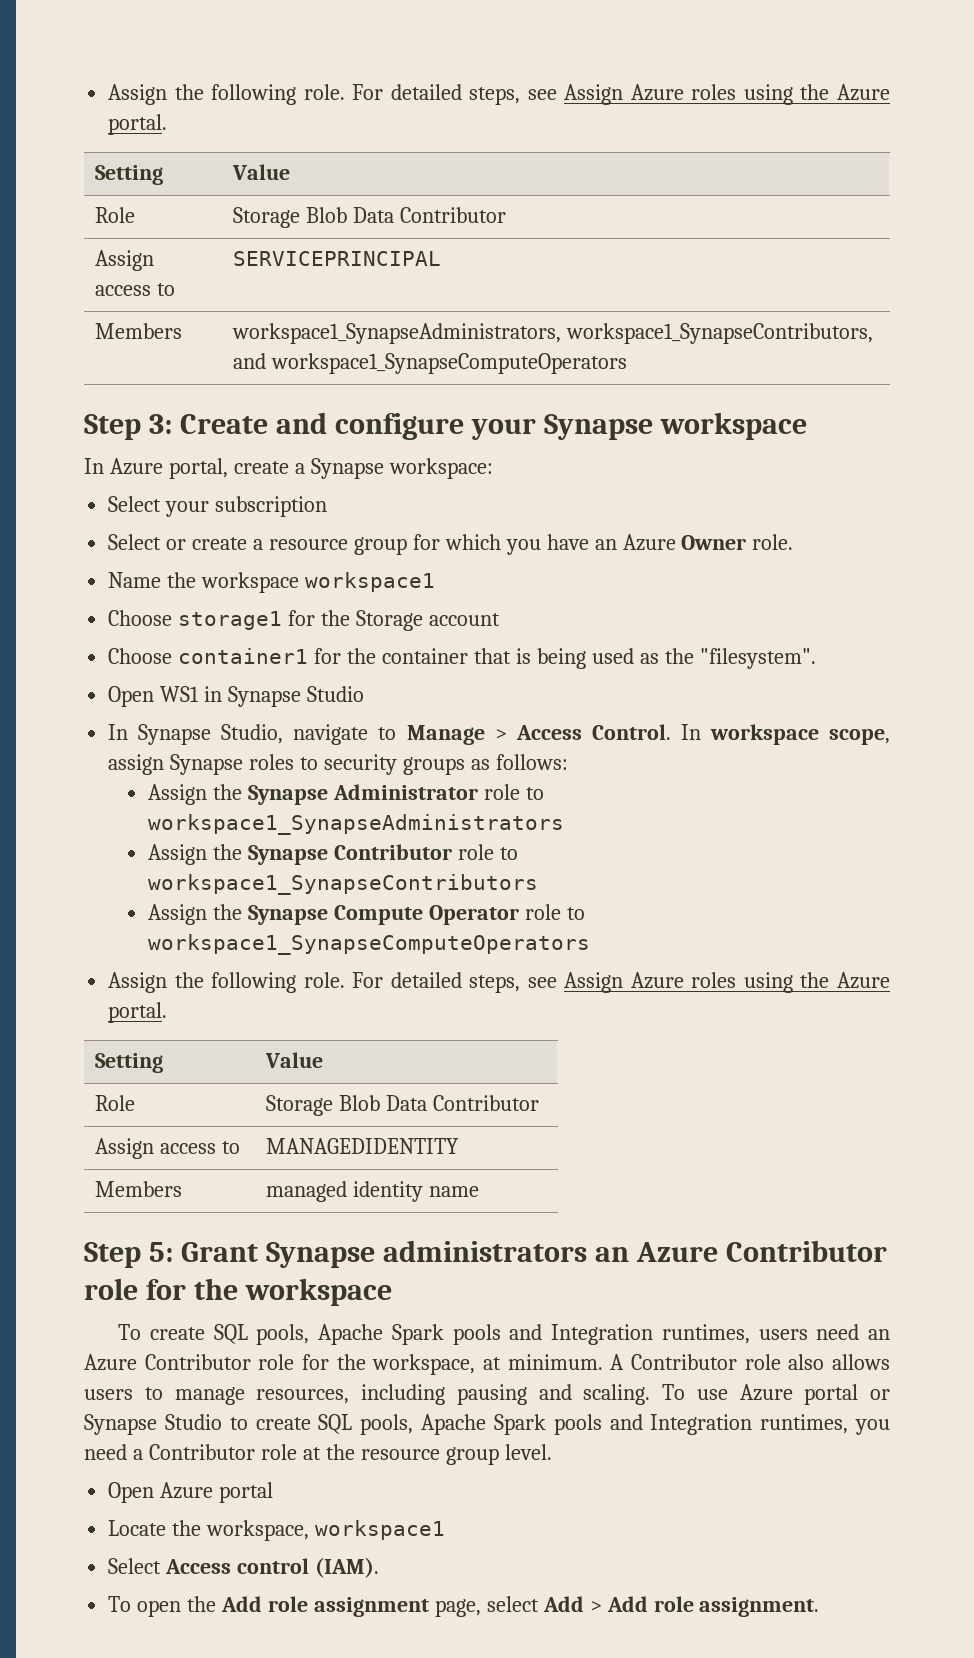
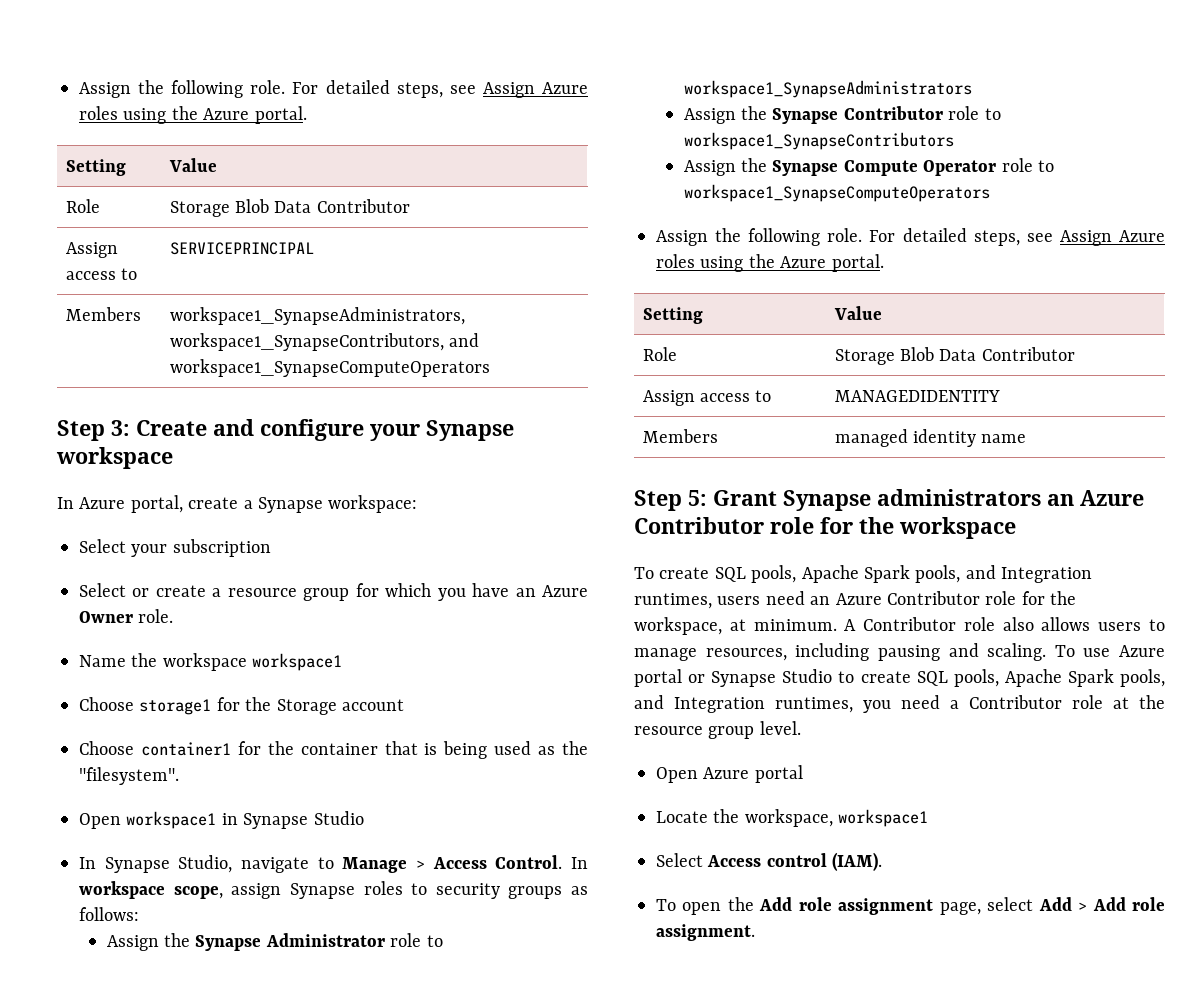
- Open WS1 in Synapse Studio
+ Open workspace1 in Synapse Studio
- To create SQL pools, Apache Spark pools and Integration runtimes, users need an Azure Contributor role for the workspace, at minimum.
+ To create SQL pools, Apache Spark pools, and Integration runtimes, users need an Azure Contributor role for the workspace, at minimum.
- To use Azure portal or Synapse Studio to create SQL pools, Apache Spark pools and Integration runtimes, you need a Contributor role at the resource group level.
+ To use Azure portal or Synapse Studio to create SQL pools, Apache Spark pools, and Integration runtimes, you need a Contributor role at the resource group level.

